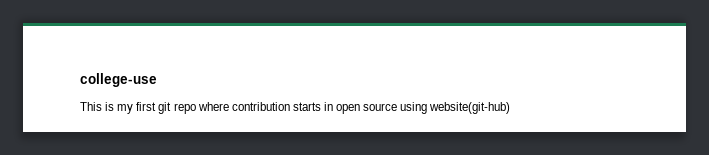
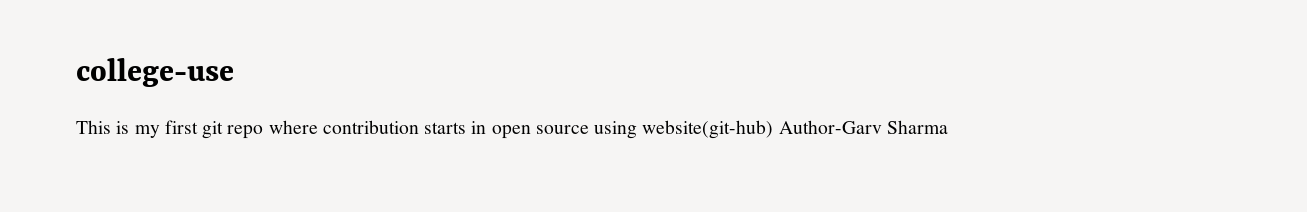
- This is my first git repo where contribution starts in open source using website(git-hub)
+ This is my first git repo where contribution starts in open source using website(git-hub) Author-Garv Sharma

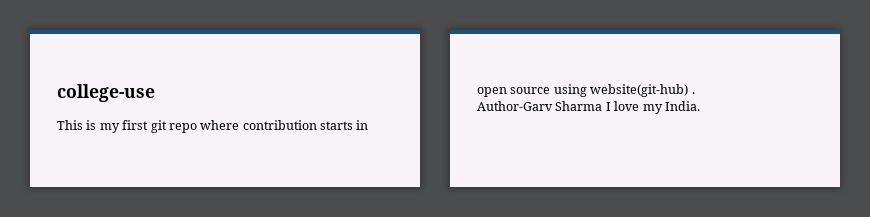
- This is my first git repo where contribution starts in open source using website(git-hub) Author-Garv Sharma
+ This is my first git repo where contribution starts in open source using website(git-hub) .
+ Author-Garv Sharma I love my India.

